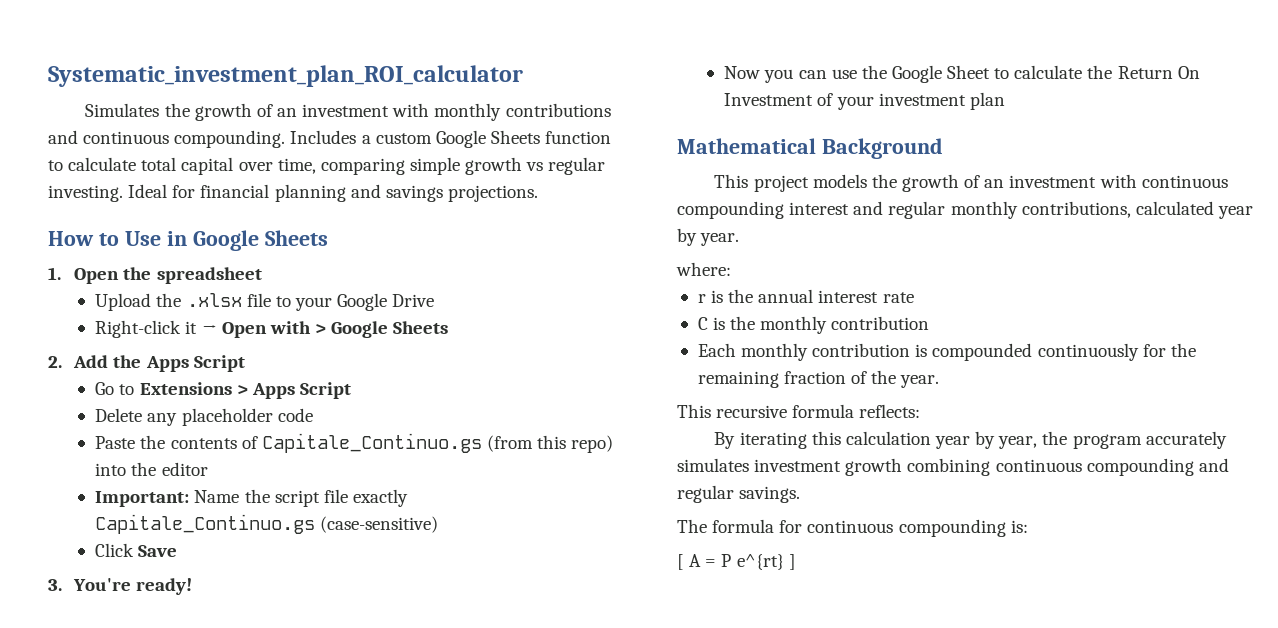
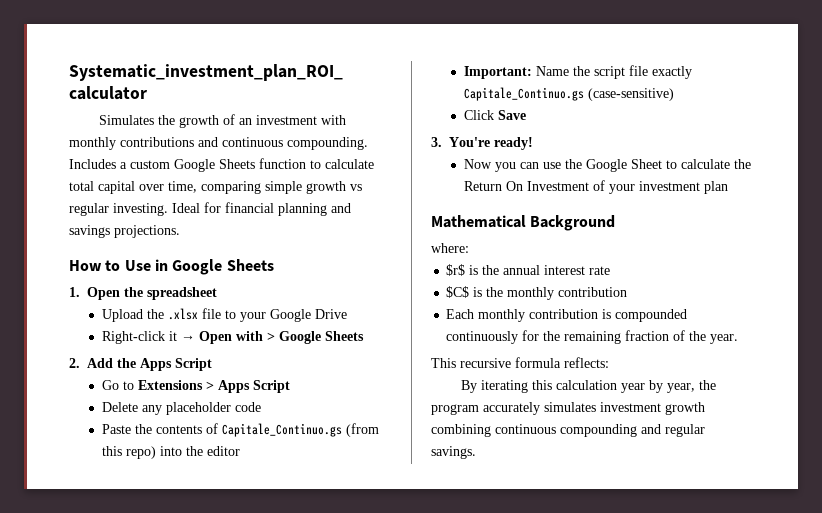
- This project models the growth of an investment with continuous compounding interest and regular monthly contributions, calculated year by year.
- r is the annual interest rate
+ $r$ is the annual interest rate
- C is the monthly contribution
+ $C$ is the monthly contribution
- The formula for continuous compounding is:
- [ A = P e^{rt} ]

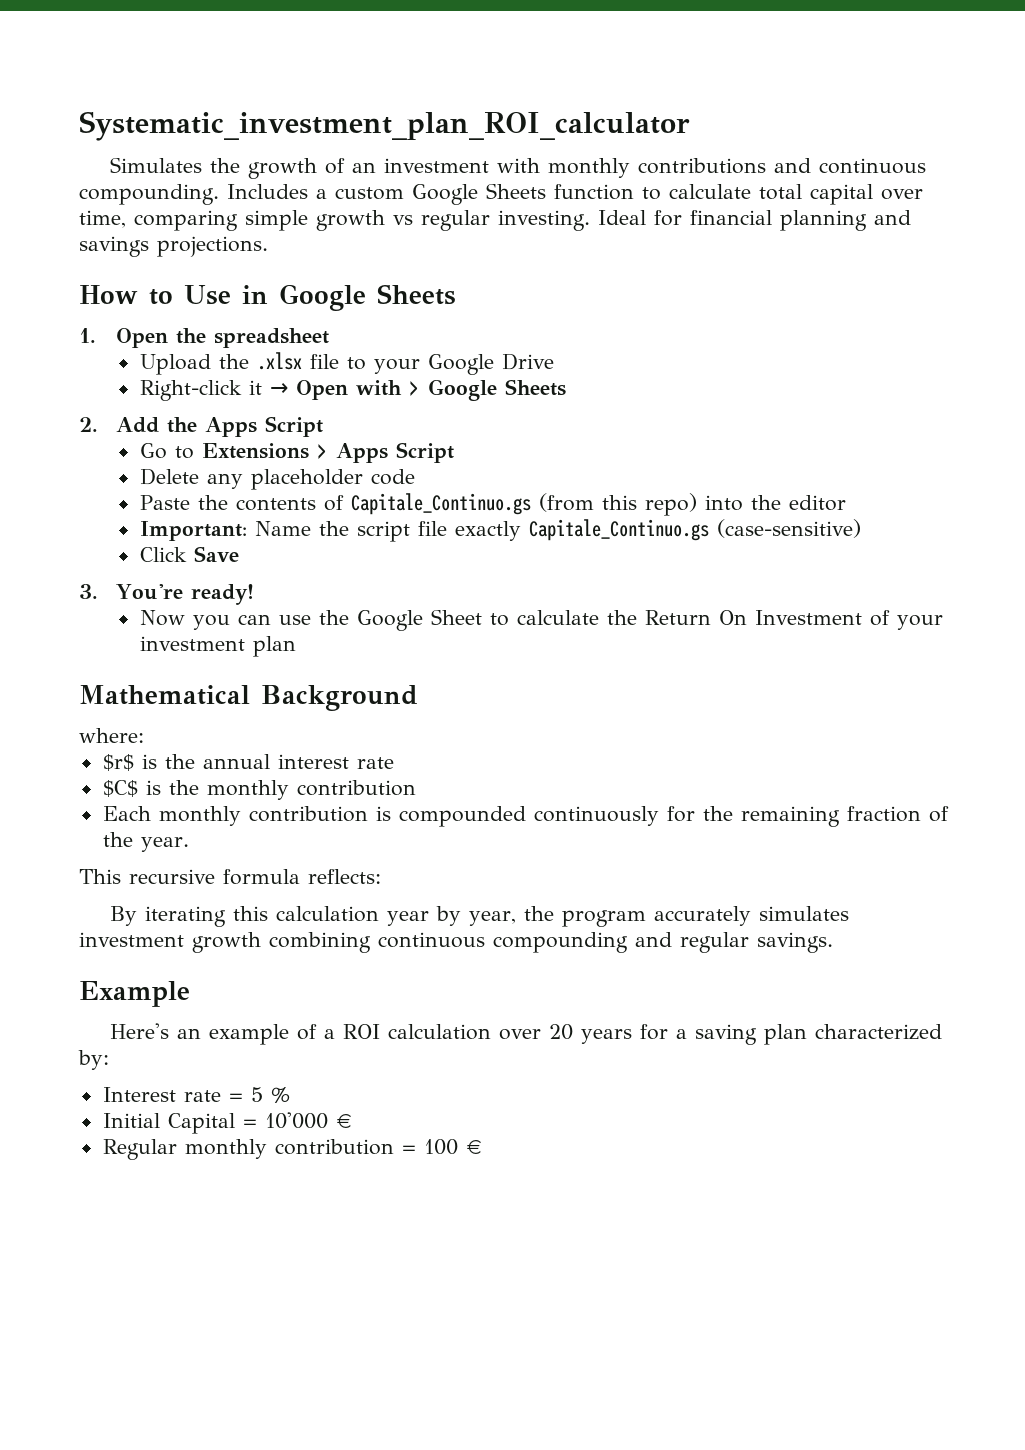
+ Example
+ Here's an example of a ROI calculation over 20 years for a saving plan characterized by:
+ Interest rate = 5 %
+ Initial Capital = 10'000 €
+ Regular monthly contribution = 100 €

